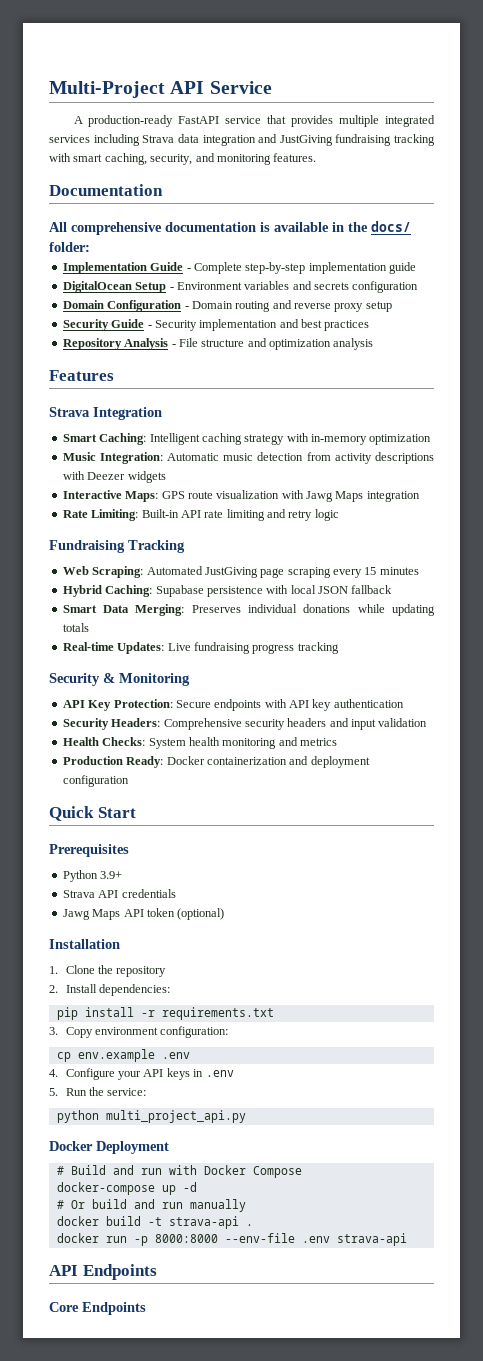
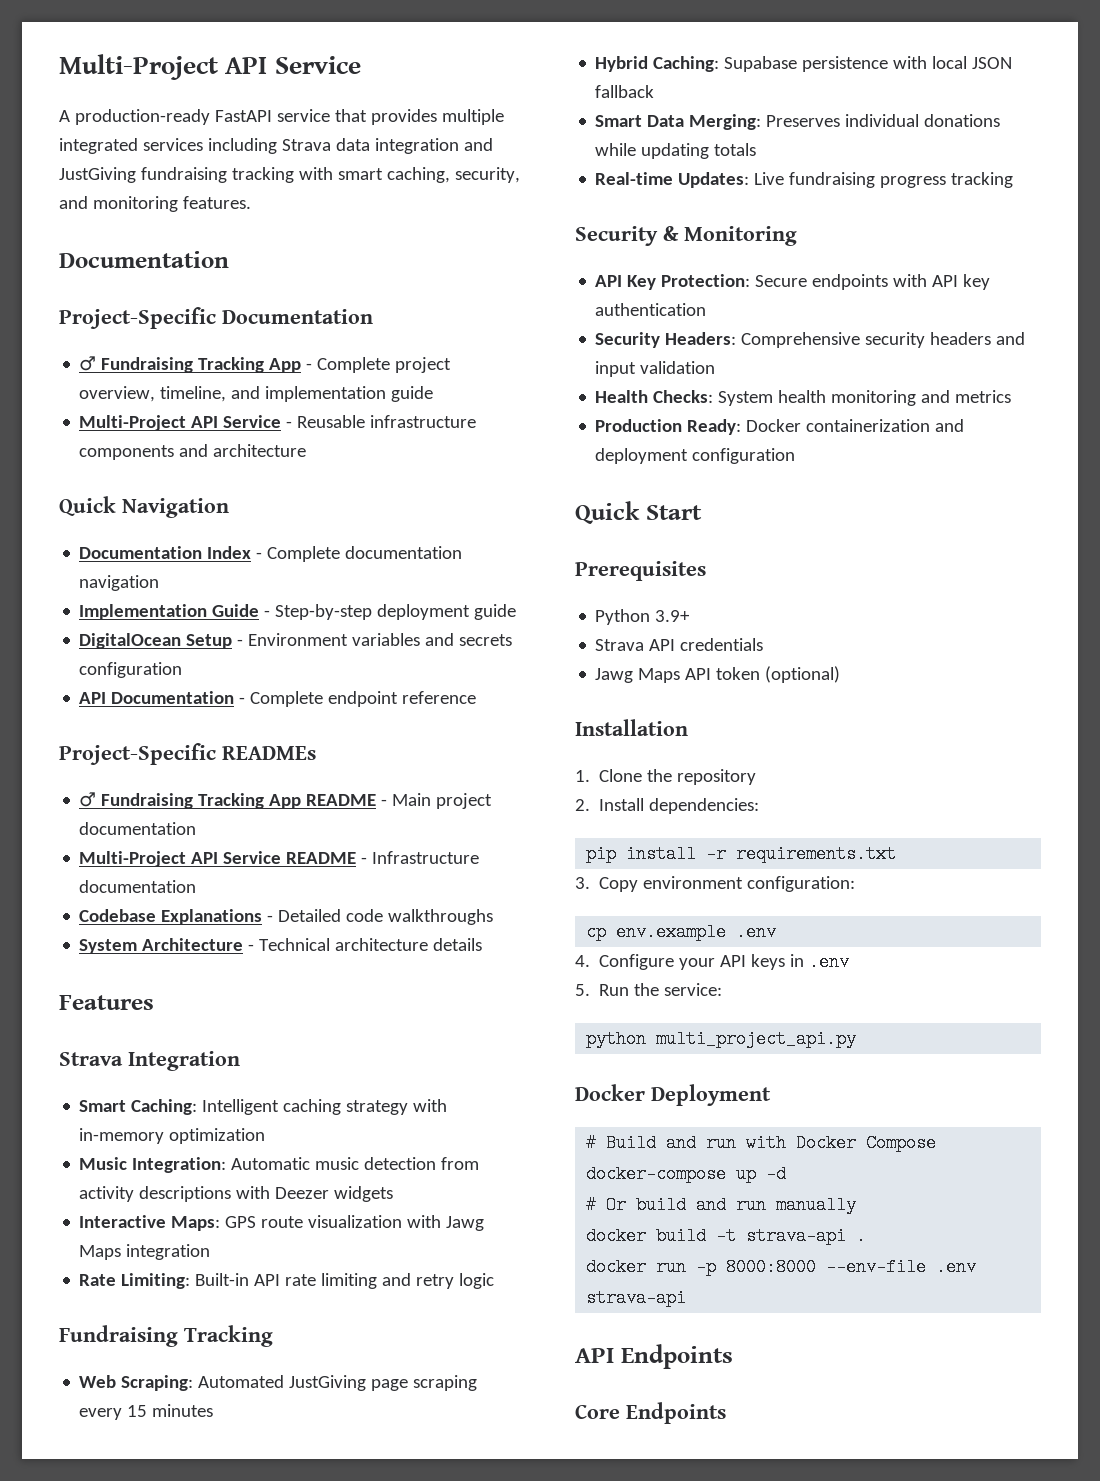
- All comprehensive documentation is available in the docs/ folder:
+ Project-Specific Documentation
+ ♂ Fundraising Tracking App - Complete project overview, timeline, and implementation guide
+ Multi-Project API Service - Reusable infrastructure components and architecture
+ Quick Navigation
+ Documentation Index - Complete documentation navigation
- Implementation Guide - Complete step-by-step implementation guide
+ Implementation Guide - Step-by-step deployment guide
- Domain Configuration - Domain routing and reverse proxy setup
- Security Guide - Security implementation and best practices
- Repository Analysis - File structure and optimization analysis
+ API Documentation - Complete endpoint reference
+ Project-Specific READMEs
+ ♂ Fundraising Tracking App README - Main project documentation
+ Multi-Project API Service README - Infrastructure documentation
+ Codebase Explanations - Detailed code walkthroughs
+ System Architecture - Technical architecture details

